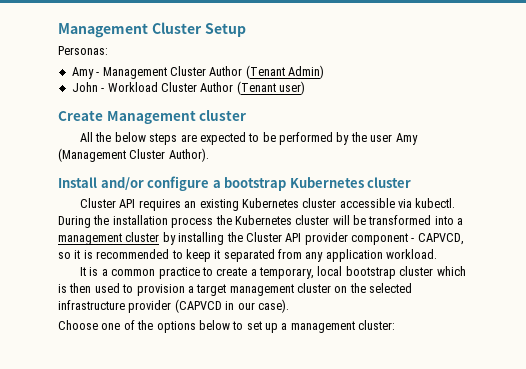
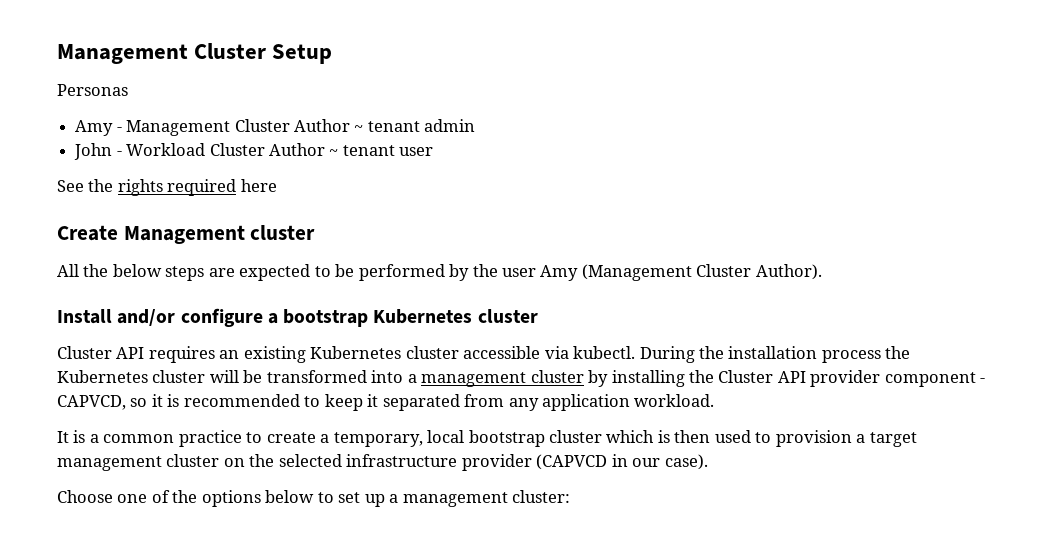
- Personas:
+ Personas
- Amy - Management Cluster Author (Tenant Admin)
+ Amy - Management Cluster Author ~ tenant admin
- John - Workload Cluster Author (Tenant user)
+ John - Workload Cluster Author ~ tenant user
+ See the rights required here

